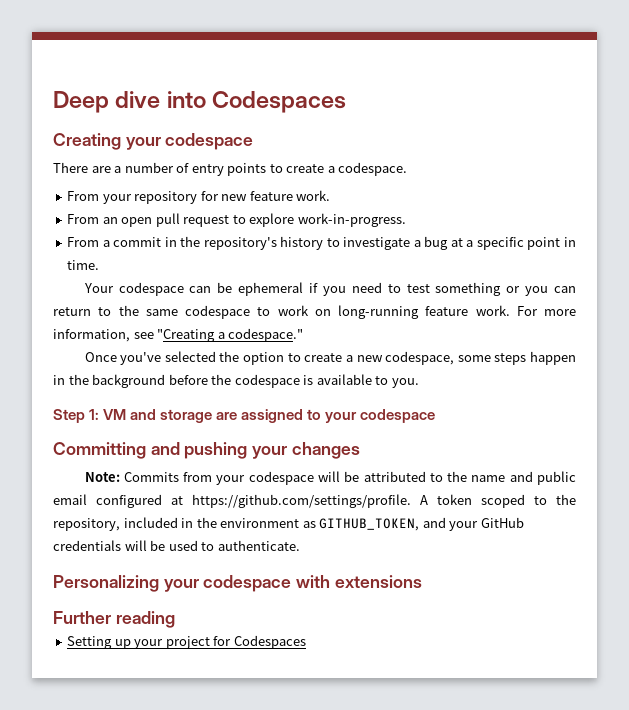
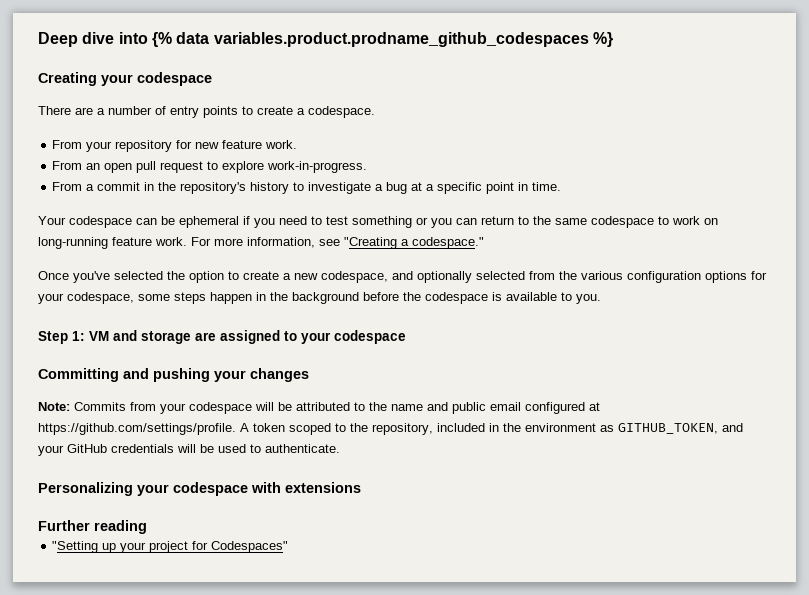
- Deep dive into Codespaces
+ Deep dive into {% data variables.product.prodname_github_codespaces %}
- Once you've selected the option to create a new codespace, some steps happen in the background before the codespace is available to you.
+ Once you've selected the option to create a new codespace, and optionally selected from the various configuration options for your codespace, some steps happen in the background before the codespace is available to you.
- Setting up your project for Codespaces
+ "Setting up your project for Codespaces"

